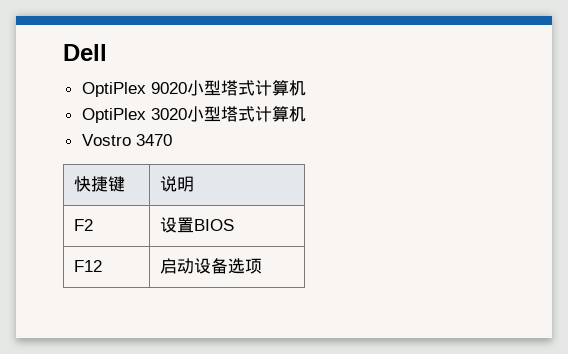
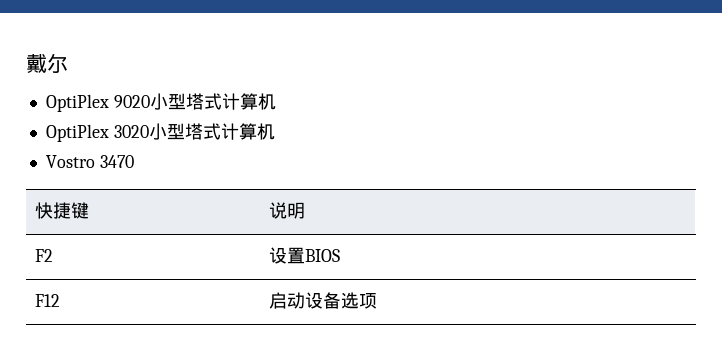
- Dell
+ 戴尔

